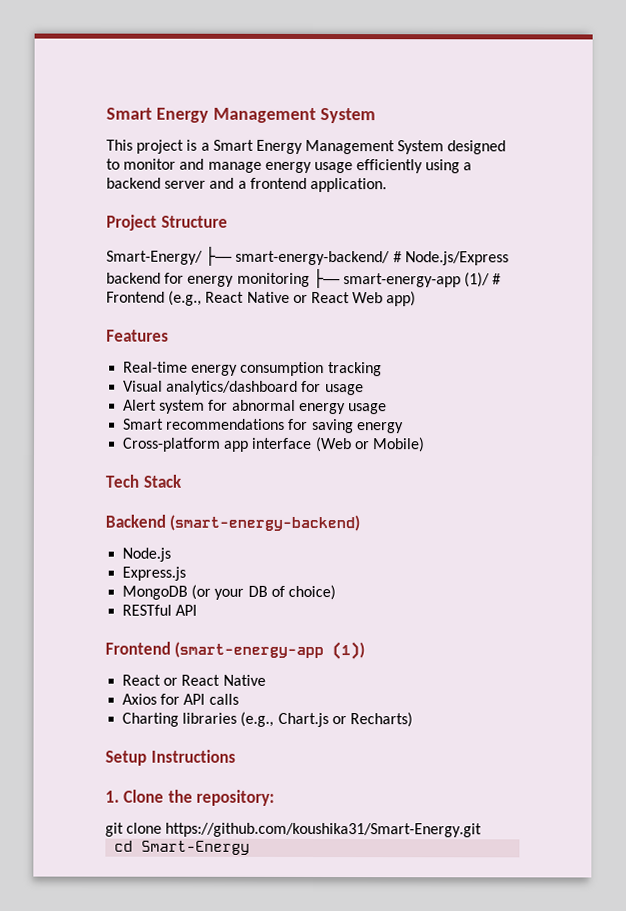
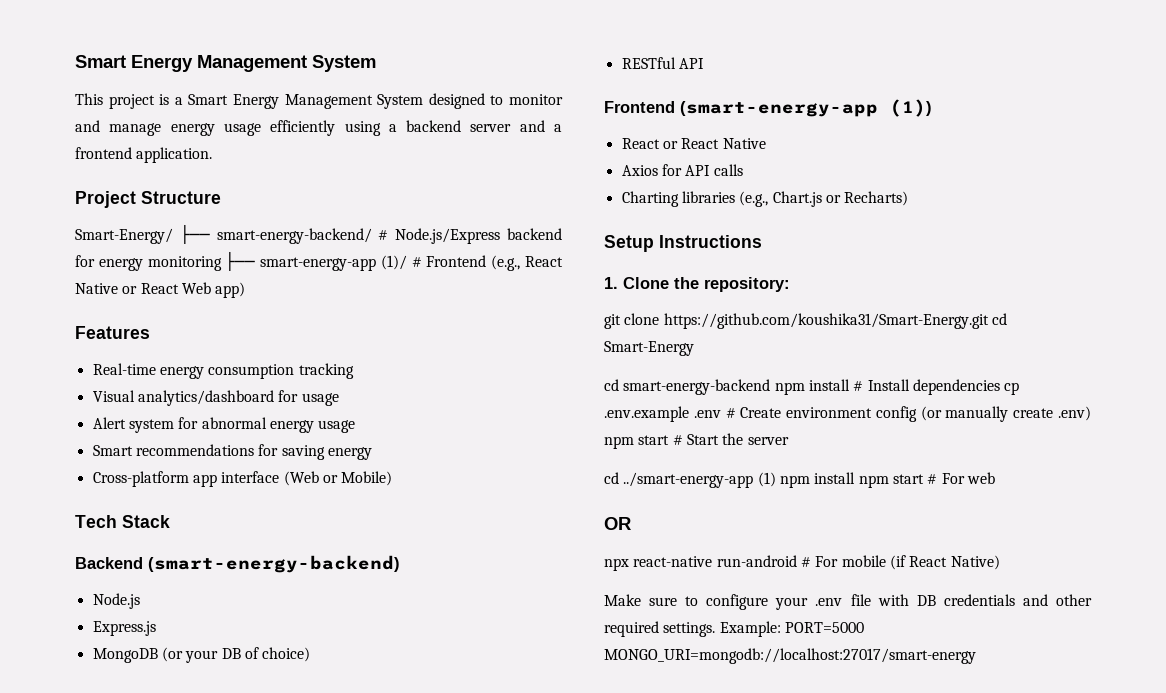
- git clone https://github.com/koushika31/Smart-Energy.git
- cd Smart-Energy
+ git clone https://github.com/koushika31/Smart-Energy.git cd Smart-Energy
+ cd smart-energy-backend npm install # Install dependencies cp .env.example .env # Create environment config (or manually create .env) npm start # Start the server
+ cd ../smart-energy-app (1) npm install npm start # For web
+ OR
+ npx react-native run-android # For mobile (if React Native)
+ Make sure to configure your .env file with DB credentials and other required settings. Example: PORT=5000 MONGO_URI=mongodb://localhost:27017/smart-energy

